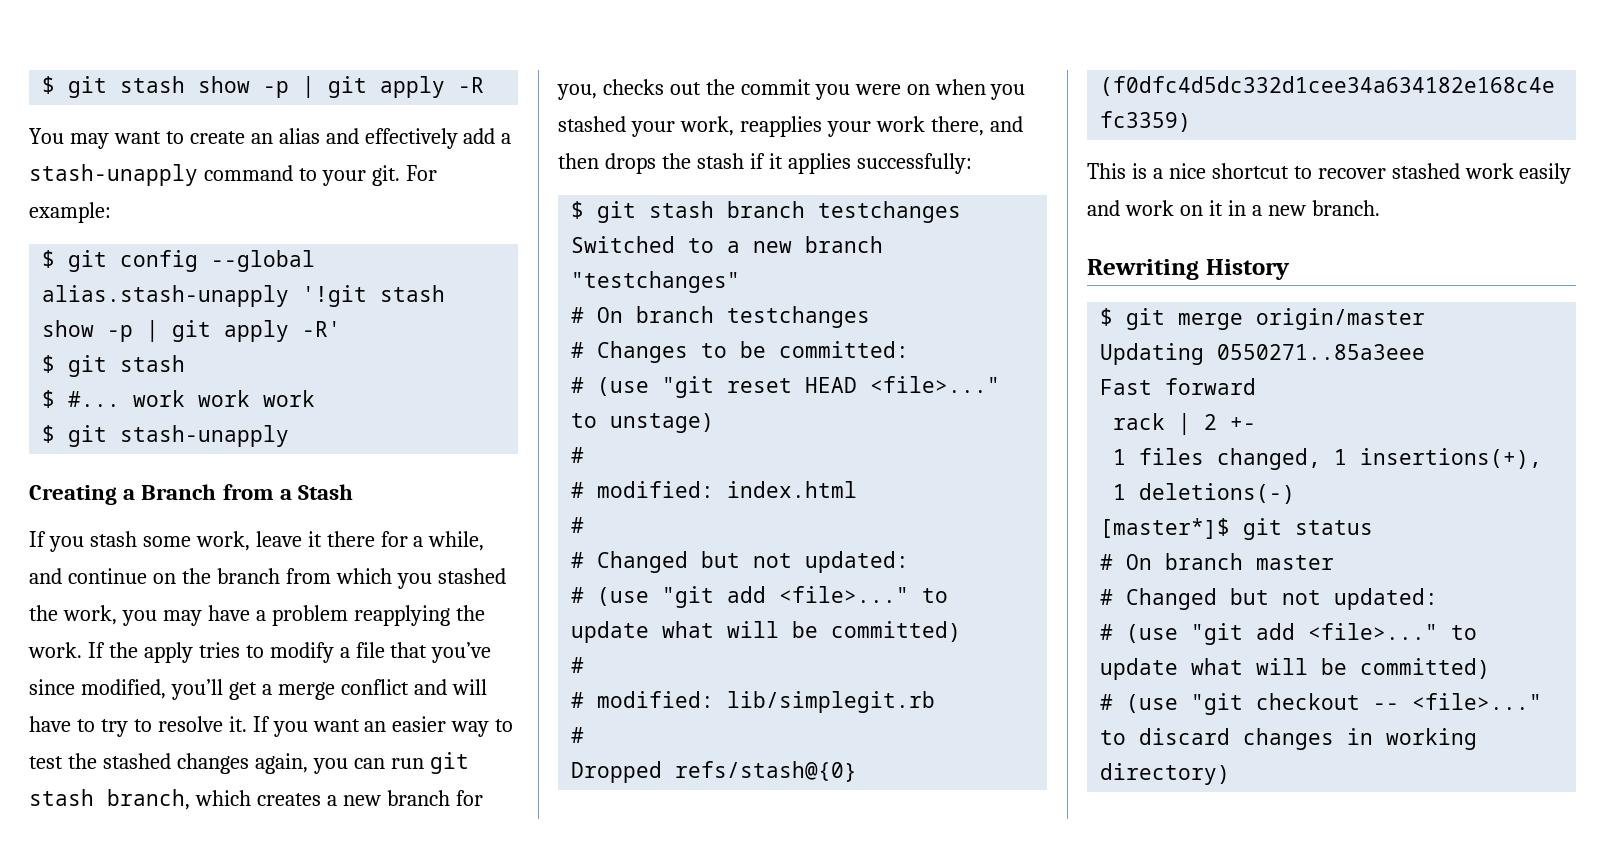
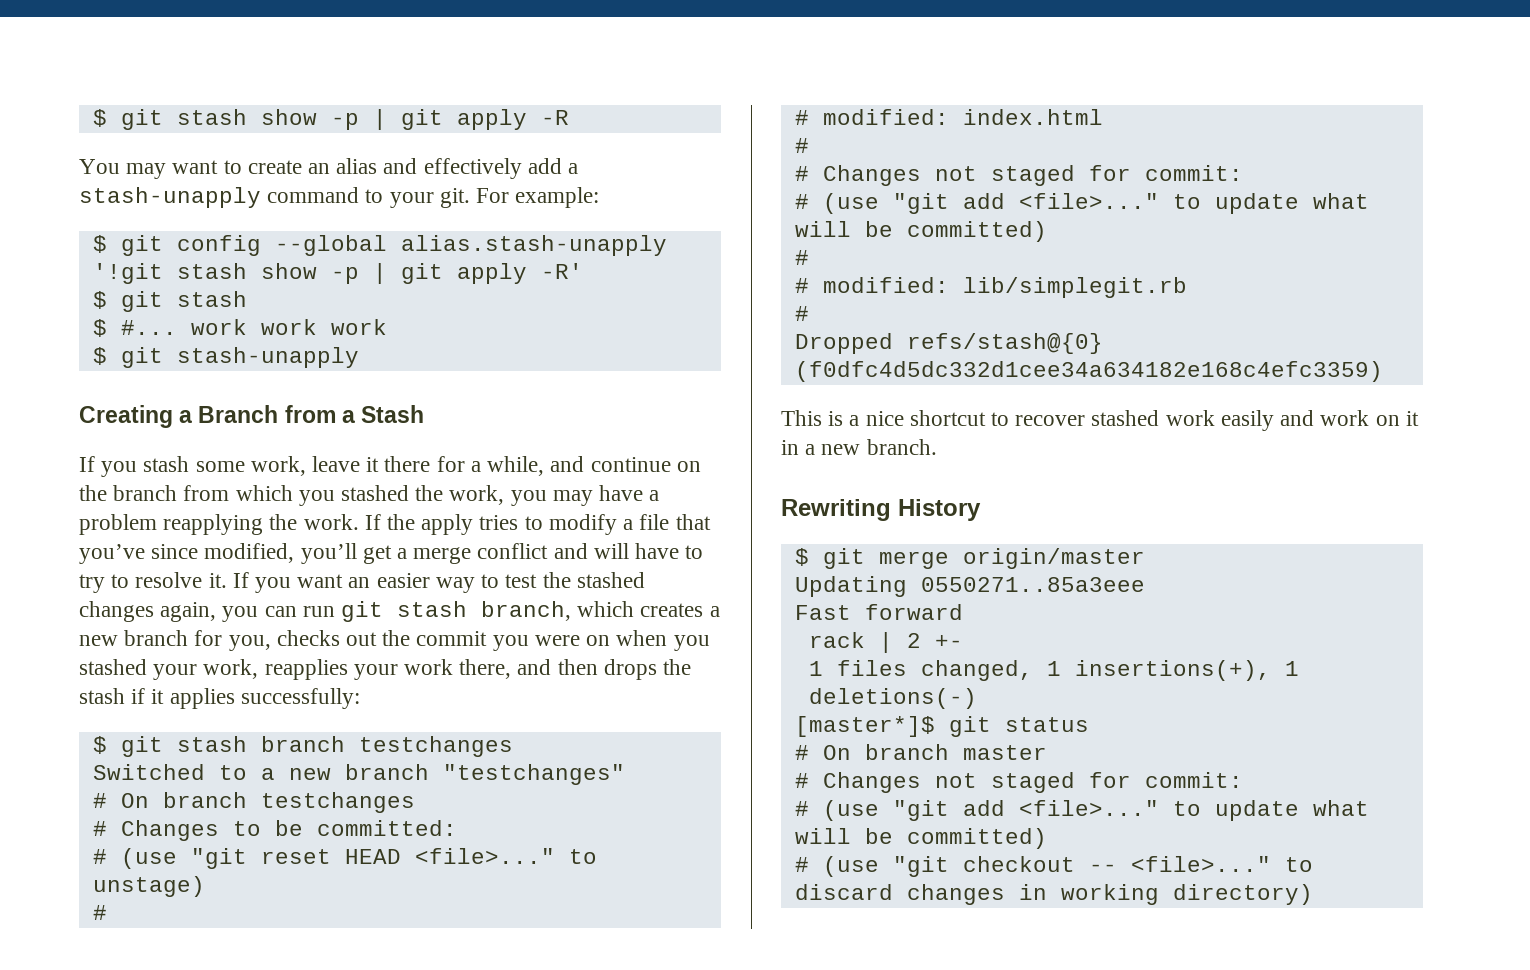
  # modified: index.html
  #
- # Changed but not updated:
+ # Changes not staged for commit:
  # On branch master
- # Changed but not updated:
+ # Changes not staged for commit:

